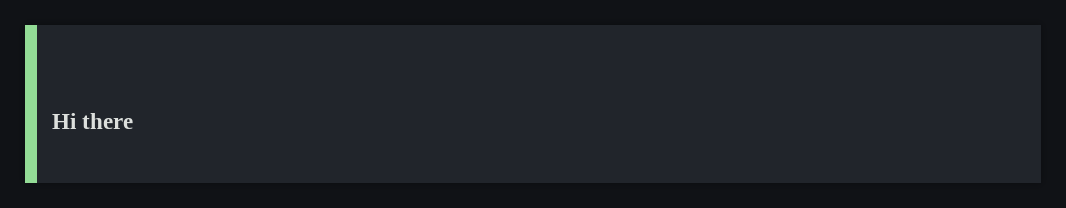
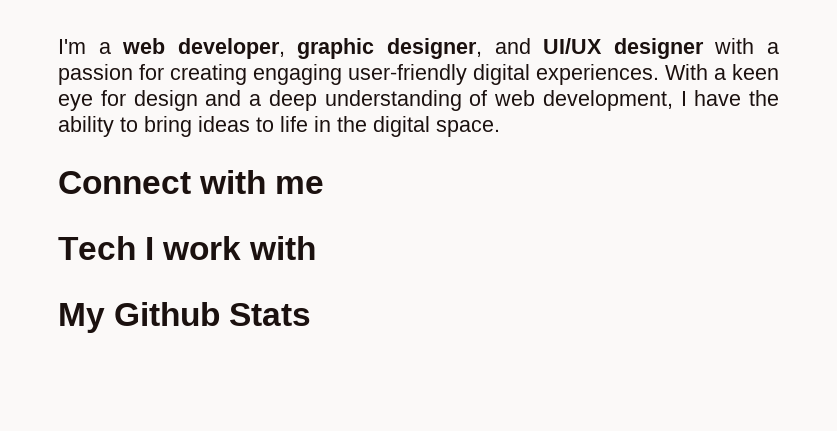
- Hi there
+ I'm a web developer, graphic designer, and UI/UX designer with a passion for creating engaging user-friendly digital experiences. With a keen eye for design and a deep understanding of web development, I have the ability to bring ideas to life in the digital space.
+ Connect with me
+ Tech I work with
+ My Github Stats

